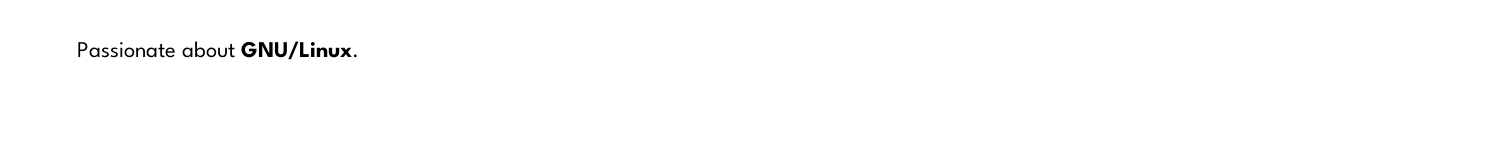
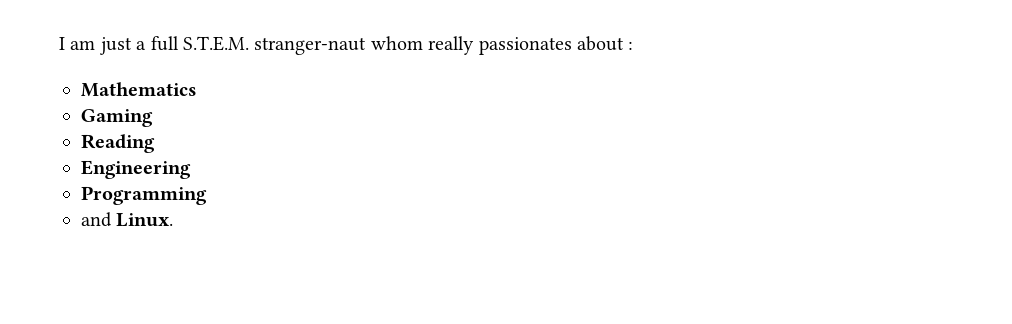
- Passionate about GNU/Linux.
+ I am just a full S.T.E.M. stranger-naut whom really passionates about :
+ Mathematics
+ Gaming
+ Reading
+ Engineering
+ Programming
+ and Linux.

